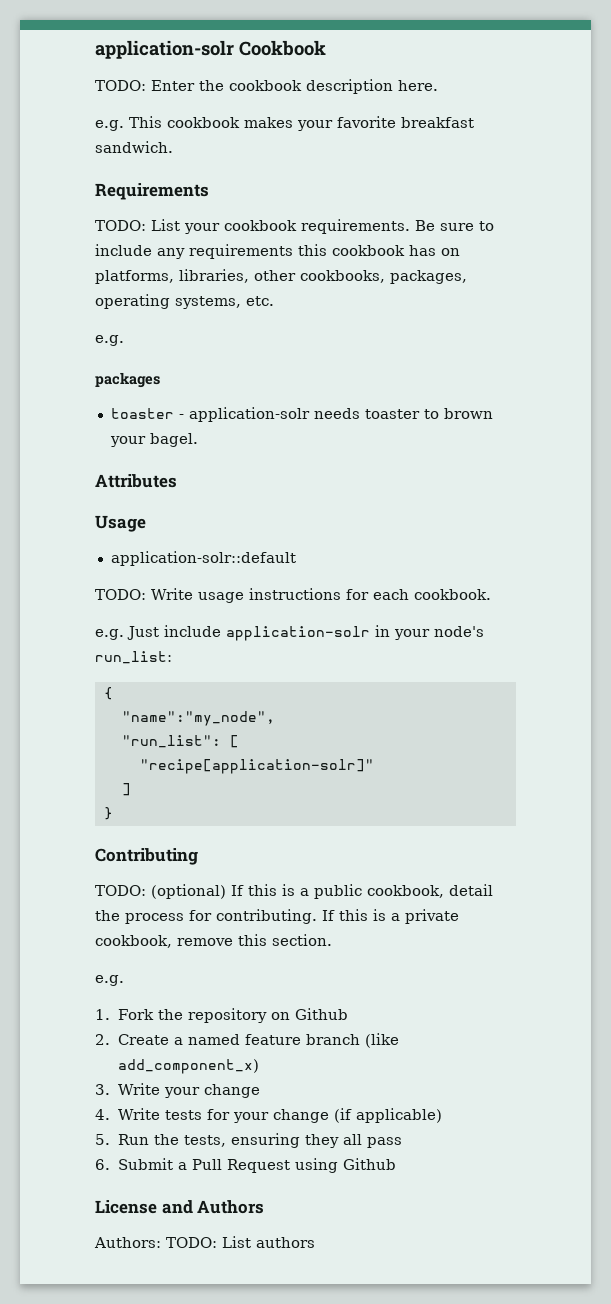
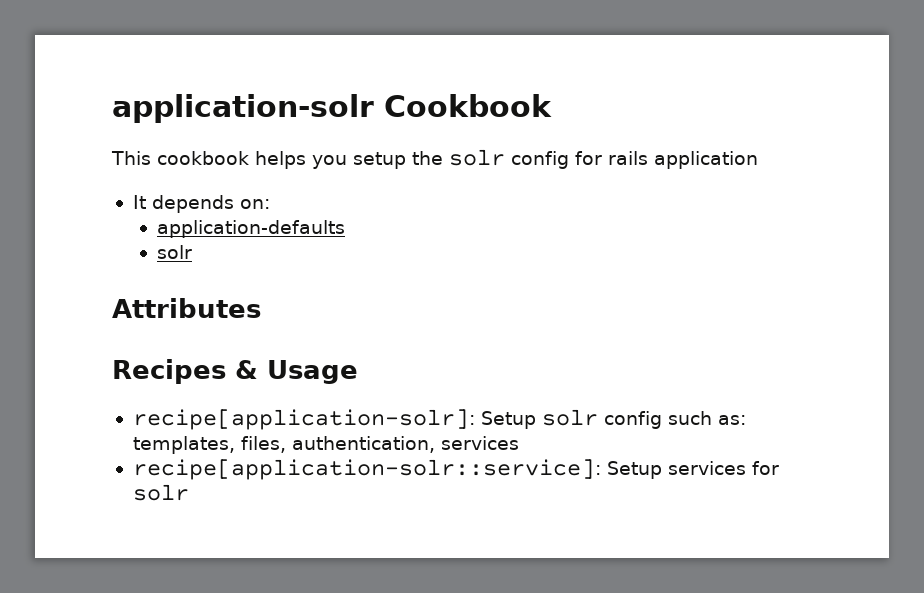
- TODO: Enter the cookbook description here.
- e.g. This cookbook makes your favorite breakfast sandwich.
- Requirements
- TODO: List your cookbook requirements. Be sure to include any requirements this cookbook has on platforms, libraries, other cookbooks, packages, operating systems, etc.
- e.g.
- packages
- toaster - application-solr needs toaster to brown your bagel.
+ This cookbook helps you setup the solr config for rails application
+ It depends on:
+ application-defaults
+ solr
- Usage
+ Recipes & Usage
- application-solr::default
- TODO: Write usage instructions for each cookbook.
- e.g. Just include application-solr in your node's run_list:
- {
- "name":"my_node",
- "run_list": [
- "recipe[application-solr]"
- ]
- }
- Contributing
- TODO: (optional) If this is a public cookbook, detail the process for contributing. If this is a private cookbook, remove this section.
- e.g.
- 1. Fork the repository on Github
- 2. Create a named feature branch (like add_component_x)
- 3. Write your change
- 4. Write tests for your change (if applicable)
- 5. Run the tests, ensuring they all pass
- 6. Submit a Pull Request using Github
- License and Authors
- Authors: TODO: List authors
+ recipe[application-solr]: Setup solr config such as: templates, files, authentication, services
+ recipe[application-solr::service]: Setup services for solr

